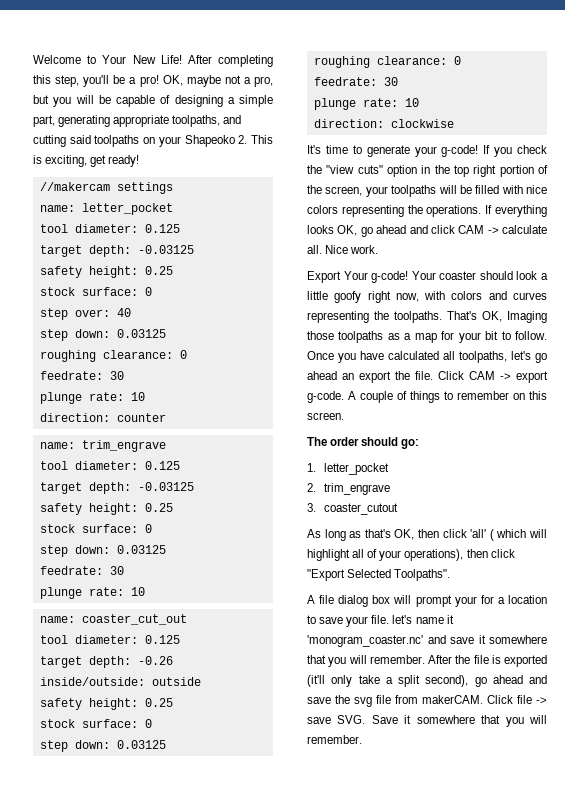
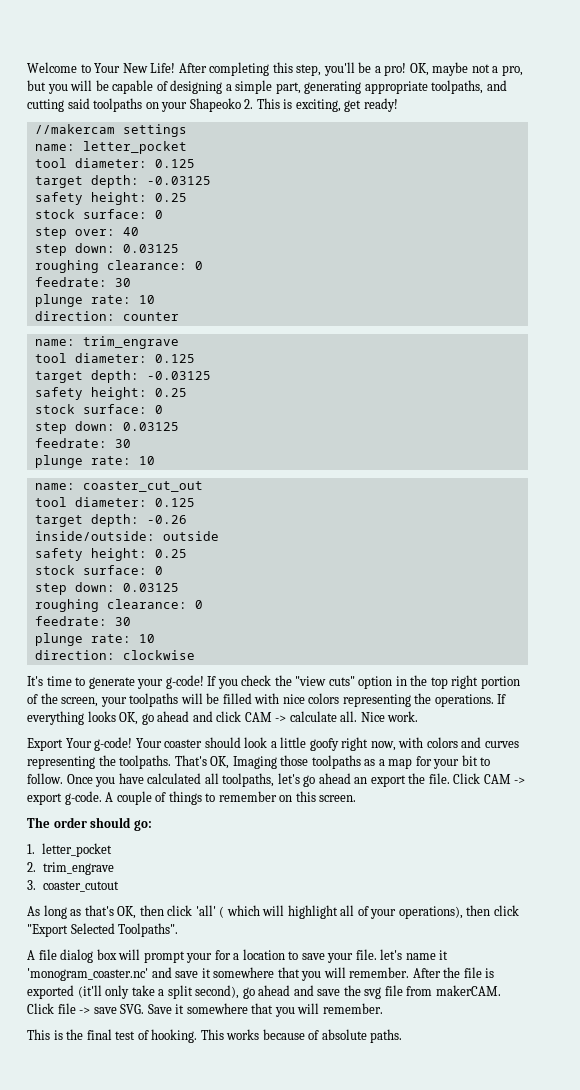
+ This is the final test of hooking. This works because of absolute paths.

